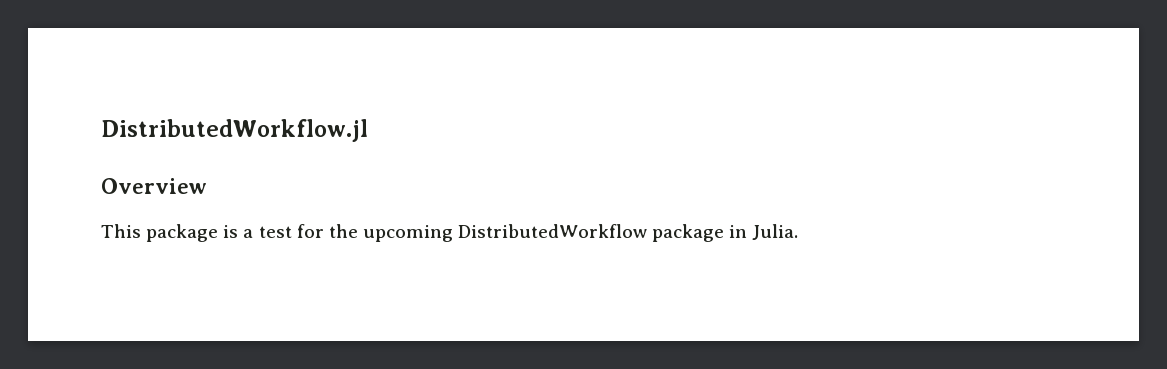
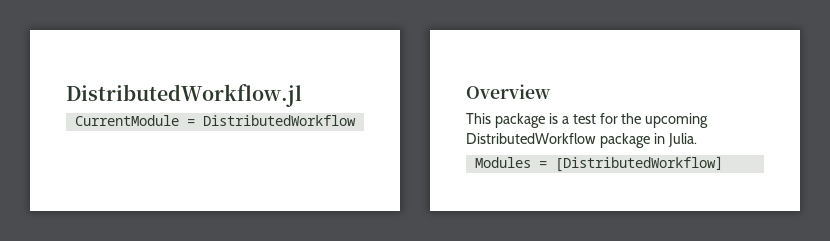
+ CurrentModule = DistributedWorkflow
+ Modules = [DistributedWorkflow]

